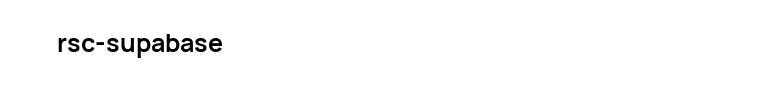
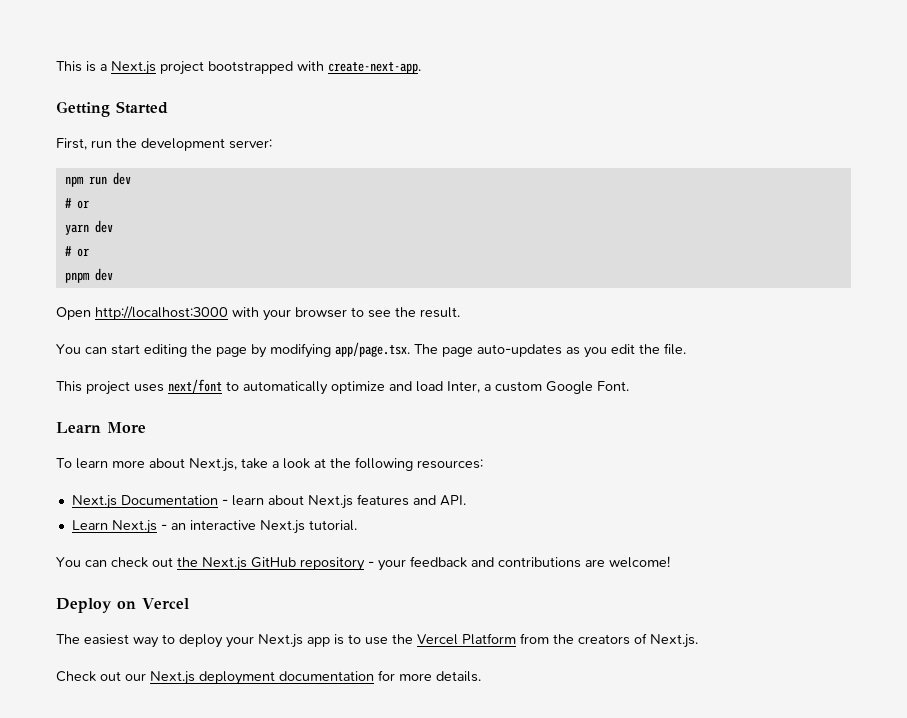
- rsc-supabase
+ This is a Next.js project bootstrapped with create-next-app.
+ Getting Started
+ First, run the development server:
+ npm run dev
+ # or
+ yarn dev
+ # or
+ pnpm dev
+ Open http://localhost:3000 with your browser to see the result.
+ You can start editing the page by modifying app/page.tsx. The page auto-updates as you edit the file.
+ This project uses next/font to automatically optimize and load Inter, a custom Google Font.
+ Learn More
+ To learn more about Next.js, take a look at the following resources:
+ Next.js Documentation - learn about Next.js features and API.
+ Learn Next.js - an interactive Next.js tutorial.
+ You can check out the Next.js GitHub repository - your feedback and contributions are welcome!
+ Deploy on Vercel
+ The easiest way to deploy your Next.js app is to use the Vercel Platform from the creators of Next.js.
+ Check out our Next.js deployment documentation for more details.

